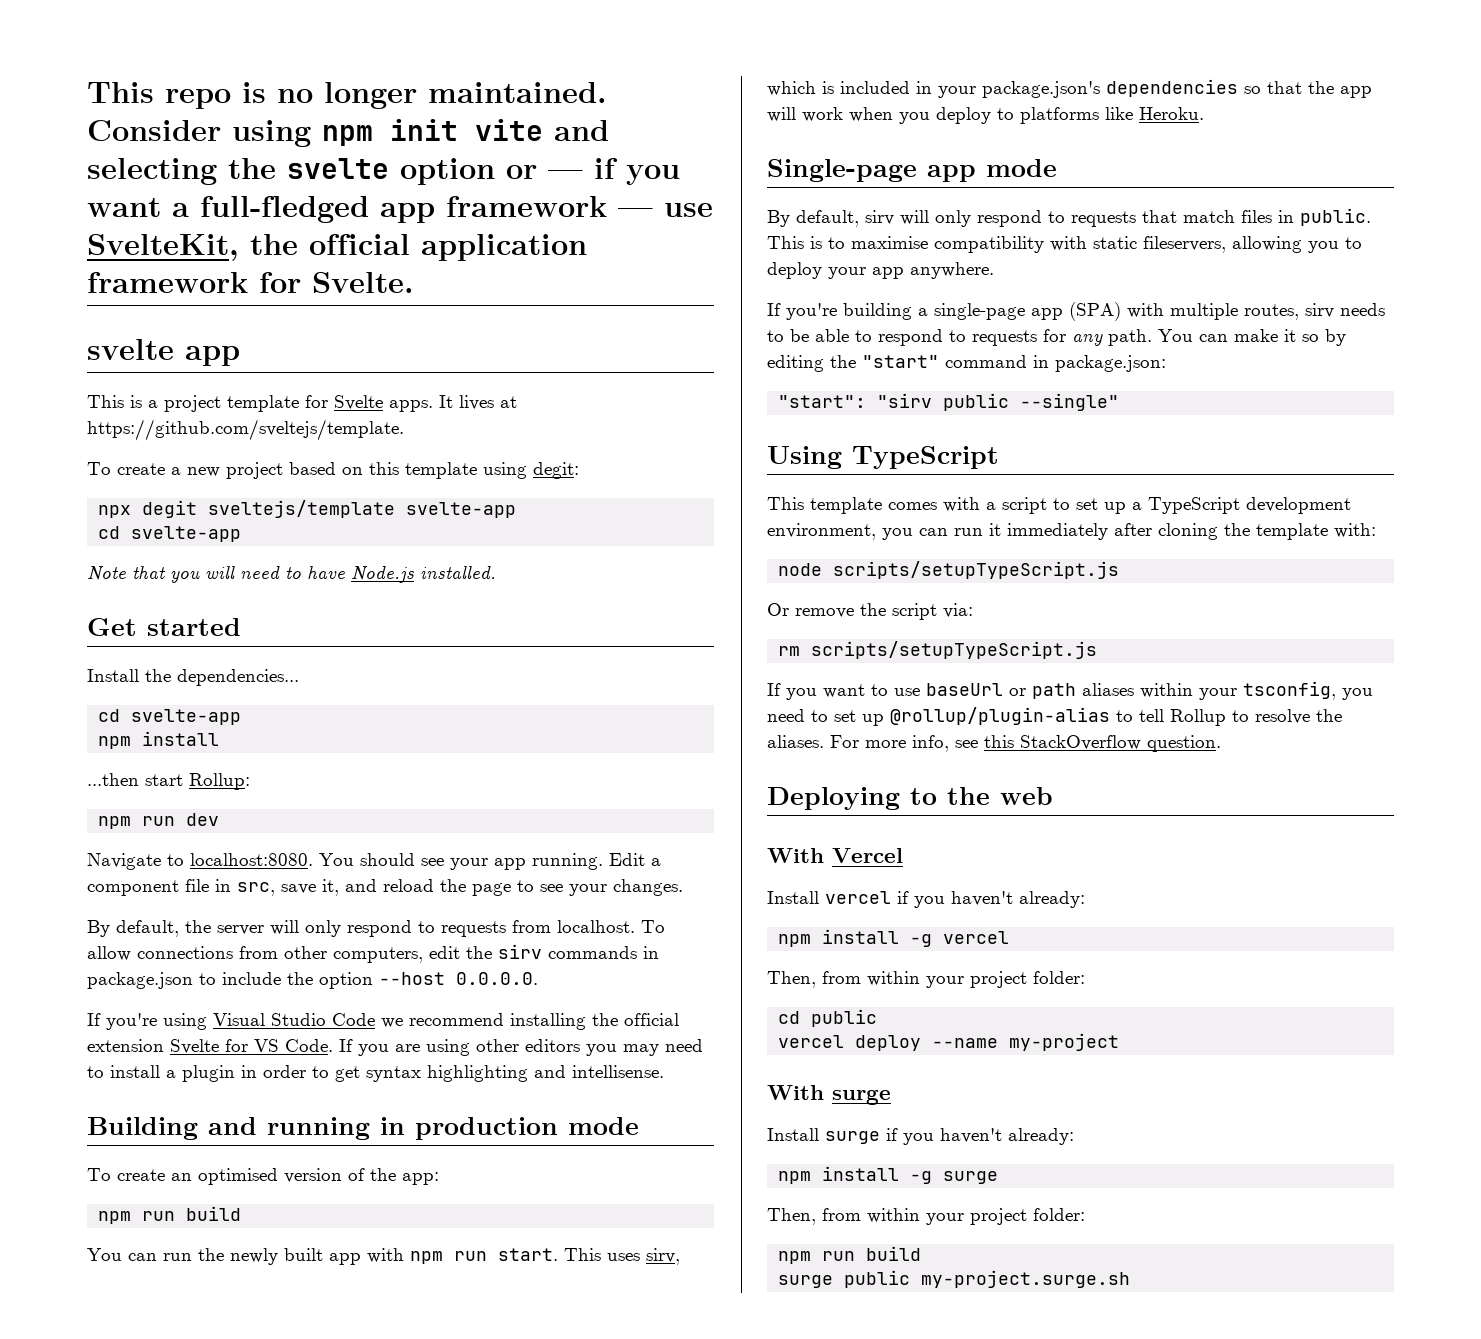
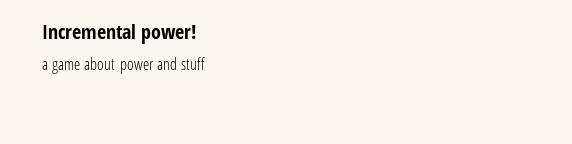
- This repo is no longer maintained. Consider using npm init vite and selecting the svelte option or — if you want a full-fledged app framework — use SvelteKit, the official application framework for Svelte.
- svelte app
- This is a project template for Svelte apps. It lives at https://github.com/sveltejs/template.
- To create a new project based on this template using degit:
- npx degit sveltejs/template svelte-app
- cd svelte-app
- Note that you will need to have Node.js installed.
- Get started
- Install the dependencies...
- cd svelte-app
- npm install
- ...then start Rollup:
- npm run dev
- Navigate to localhost:8080. You should see your app running. Edit a component file in src, save it, and reload the page to see your changes.
- By default, the server will only respond to requests from localhost. To allow connections from other computers, edit the sirv commands in package.json to include the option --host 0.0.0.0.
- If you're using Visual Studio Code we recommend installing the official extension Svelte for VS Code. If you are using other editors you may need to install a plugin in order to get syntax highlighting and intellisense.
- Building and running in production mode
- To create an optimised version of the app:
- npm run build
- You can run the newly built app with npm run start. This uses sirv, which is included in your package.json's dependencies so that the app will work when you deploy to platforms like Heroku.
- Single-page app mode
- By default, sirv will only respond to requests that match files in public. This is to maximise compatibility with static fileservers, allowing you to deploy your app anywhere.
- If you're building a single-page app (SPA) with multiple routes, sirv needs to be able to respond to requests for any path. You can make it so by editing the "start" command in package.json:
- "start": "sirv public --single"
- Using TypeScript
- This template comes with a script to set up a TypeScript development environment, you can run it immediately after cloning the template with:
- node scripts/setupTypeScript.js
- Or remove the script via:
- rm scripts/setupTypeScript.js
- If you want to use baseUrl or path aliases within your tsconfig, you need to set up @rollup/plugin-alias to tell Rollup to resolve the aliases. For more info, see this StackOverflow question.
- Deploying to the web
- With Vercel
- Install vercel if you haven't already:
- npm install -g vercel
- Then, from within your project folder:
- cd public
- vercel deploy --name my-project
- With surge
- Install surge if you haven't already:
- npm install -g surge
- Then, from within your project folder:
- npm run build
- surge public my-project.surge.sh
+ Incremental power!
+ a game about power and stuff

